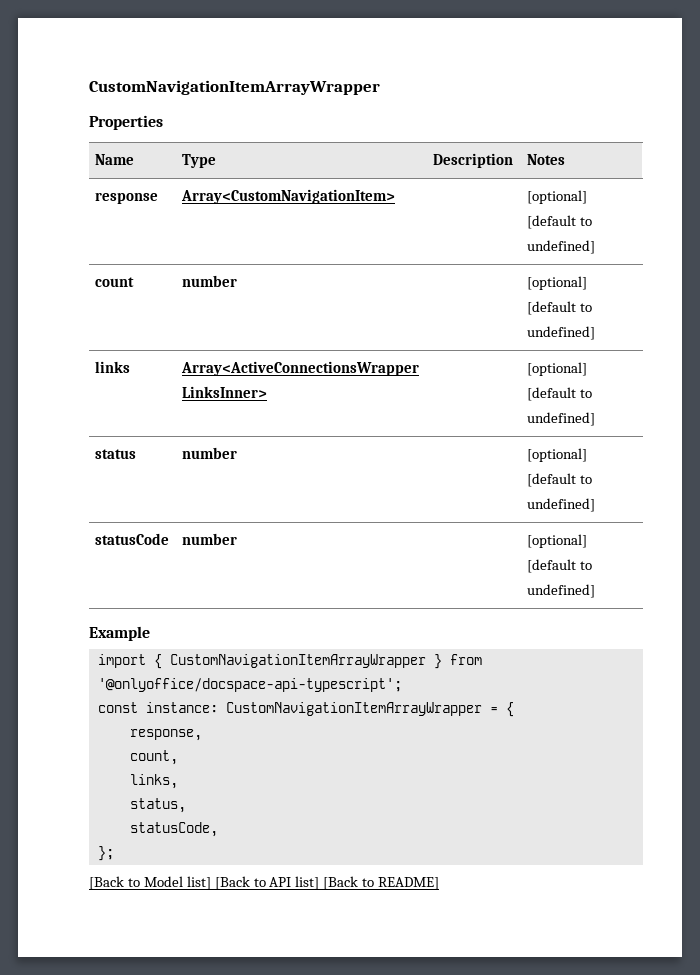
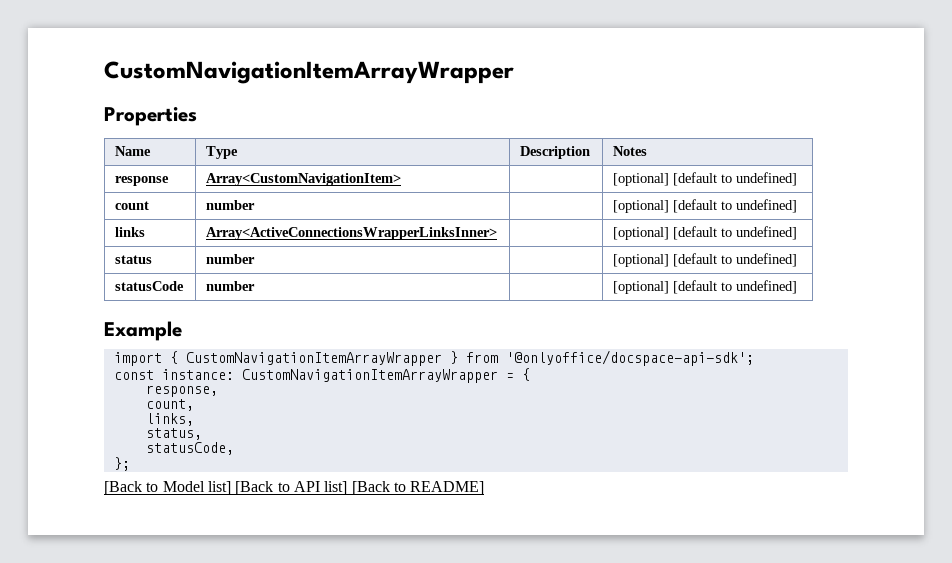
- import { CustomNavigationItemArrayWrapper } from '@onlyoffice/docspace-api-typescript';
+ import { CustomNavigationItemArrayWrapper } from '@onlyoffice/docspace-api-sdk';

